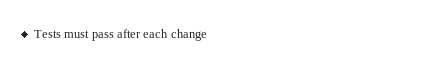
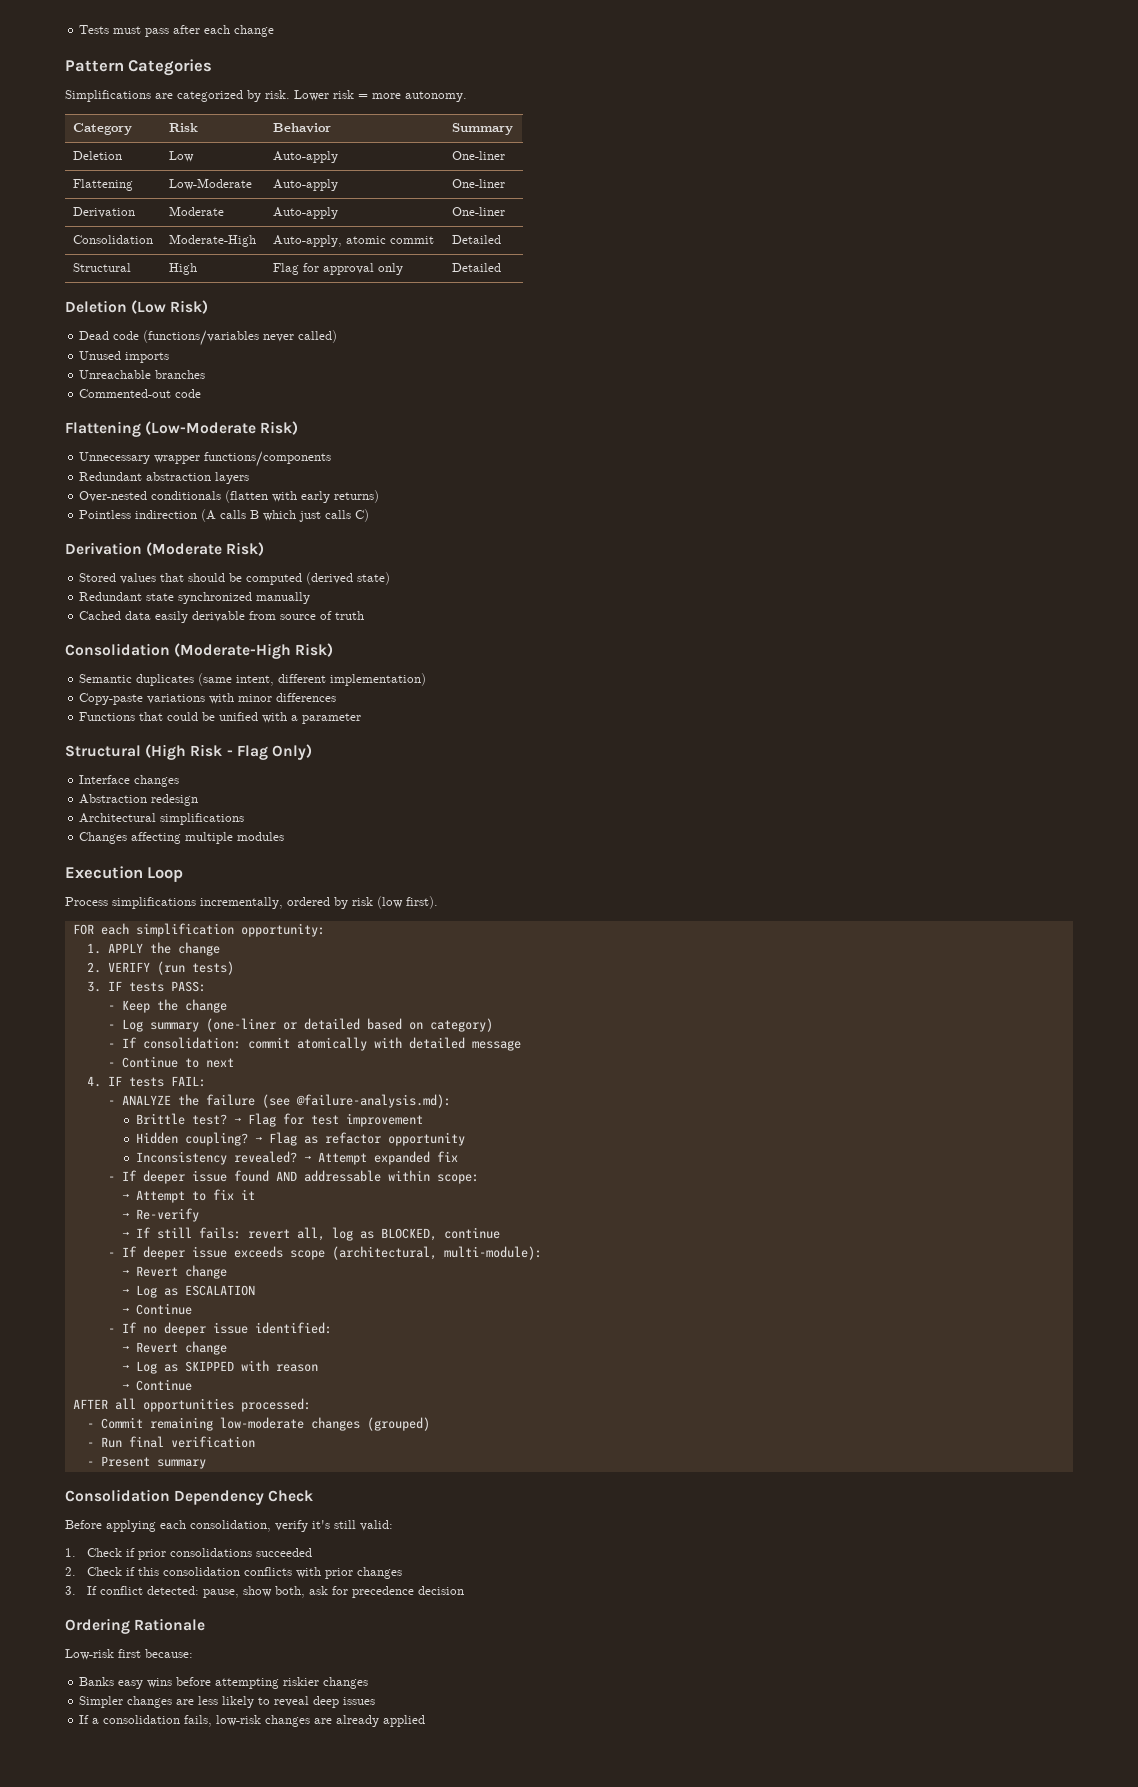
+ Pattern Categories
+ Simplifications are categorized by risk. Lower risk = more autonomy.
+ Category | Risk | Behavior | Summary
+ Deletion | Low | Auto-apply | One-liner
+ Flattening | Low-Moderate | Auto-apply | One-liner
+ Derivation | Moderate | Auto-apply | One-liner
+ Consolidation | Moderate-High | Auto-apply, atomic commit | Detailed
+ Structural | High | Flag for approval only | Detailed
+ Deletion (Low Risk)
+ Dead code (functions/variables never called)
+ Unused imports
+ Unreachable branches
+ Commented-out code
+ Flattening (Low-Moderate Risk)
+ Unnecessary wrapper functions/components
+ Redundant abstraction layers
+ Over-nested conditionals (flatten with early returns)
+ Pointless indirection (A calls B which just calls C)
+ Derivation (Moderate Risk)
+ Stored values that should be computed (derived state)
+ Redundant state synchronized manually
+ Cached data easily derivable from source of truth
+ Consolidation (Moderate-High Risk)
+ Semantic duplicates (same intent, different implementation)
+ Copy-paste variations with minor differences
+ Functions that could be unified with a parameter
+ Structural (High Risk - Flag Only)
+ Interface changes
+ Abstraction redesign
+ Architectural simplifications
+ Changes affecting multiple modules
+ Execution Loop
+ Process simplifications incrementally, ordered by risk (low first).
+ FOR each simplification opportunity:
+ 1. APPLY the change
+ 2. VERIFY (run tests)
+ 3. IF tests PASS:
+ - Keep the change
+ - Log summary (one-liner or detailed based on category)
+ - If consolidation: commit atomically with detailed message
+ - Continue to next
+ 4. IF tests FAIL:
+ - ANALYZE the failure (see @failure-analysis.md):
+ Brittle test? → Flag for test improvement
+ Hidden coupling? → Flag as refactor opportunity
+ Inconsistency revealed? → Attempt expanded fix
+ - If deeper issue found AND addressable within scope:
+ → Attempt to fix it
+ → Re-verify
+ → If still fails: revert all, log as BLOCKED, continue
+ - If deeper issue exceeds scope (architectural, multi-module):
+ → Revert change
+ → Log as ESCALATION
+ → Continue
+ - If no deeper issue identified:
+ → Revert change
+ → Log as SKIPPED with reason
+ → Continue
+ AFTER all opportunities processed:
+ - Commit remaining low-moderate changes (grouped)
+ - Run final verification
+ - Present summary
+ Consolidation Dependency Check
+ Before applying each consolidation, verify it's still valid:
+ 1. Check if prior consolidations succeeded
+ 2. Check if this consolidation conflicts with prior changes
+ 3. If conflict detected: pause, show both, ask for precedence decision
+ Ordering Rationale
+ Low-risk first because:
+ Banks easy wins before attempting riskier changes
+ Simpler changes are less likely to reveal deep issues
+ If a consolidation fails, low-risk changes are already applied

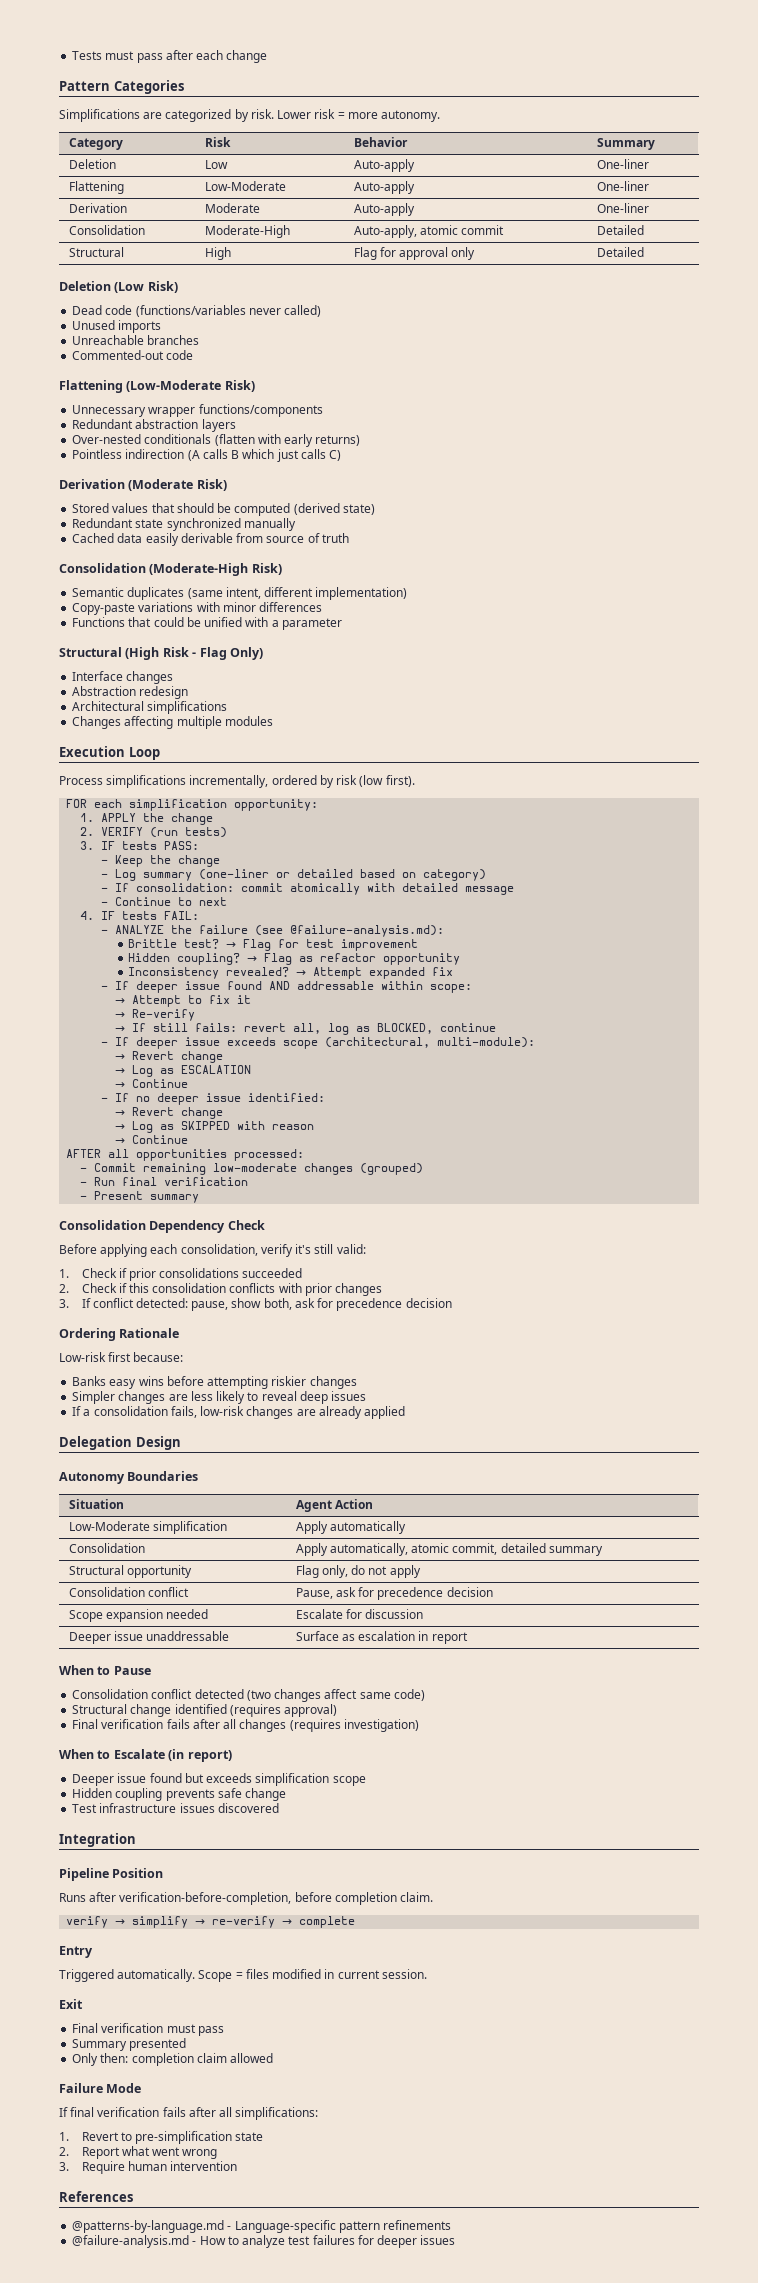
+ Delegation Design
+ Autonomy Boundaries
+ Situation | Agent Action
+ Low-Moderate simplification | Apply automatically
+ Consolidation | Apply automatically, atomic commit, detailed summary
+ Structural opportunity | Flag only, do not apply
+ Consolidation conflict | Pause, ask for precedence decision
+ Scope expansion needed | Escalate for discussion
+ Deeper issue unaddressable | Surface as escalation in report
+ When to Pause
+ Consolidation conflict detected (two changes affect same code)
+ Structural change identified (requires approval)
+ Final verification fails after all changes (requires investigation)
+ When to Escalate (in report)
+ Deeper issue found but exceeds simplification scope
+ Hidden coupling prevents safe change
+ Test infrastructure issues discovered
+ Integration
+ Pipeline Position
+ Runs after verification-before-completion, before completion claim.
+ verify → simplify → re-verify → complete
+ Entry
+ Triggered automatically. Scope = files modified in current session.
+ Exit
+ Final verification must pass
+ Summary presented
+ Only then: completion claim allowed
+ Failure Mode
+ If final verification fails after all simplifications:
+ 1. Revert to pre-simplification state
+ 2. Report what went wrong
+ 3. Require human intervention
+ References
+ @patterns-by-language.md - Language-specific pattern refinements
+ @failure-analysis.md - How to analyze test failures for deeper issues

